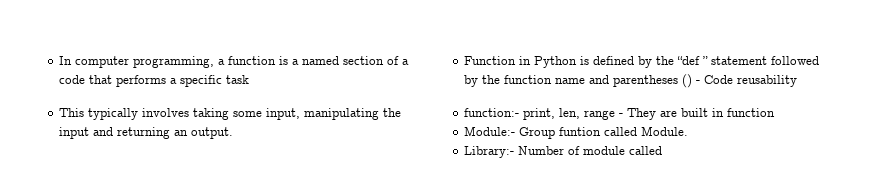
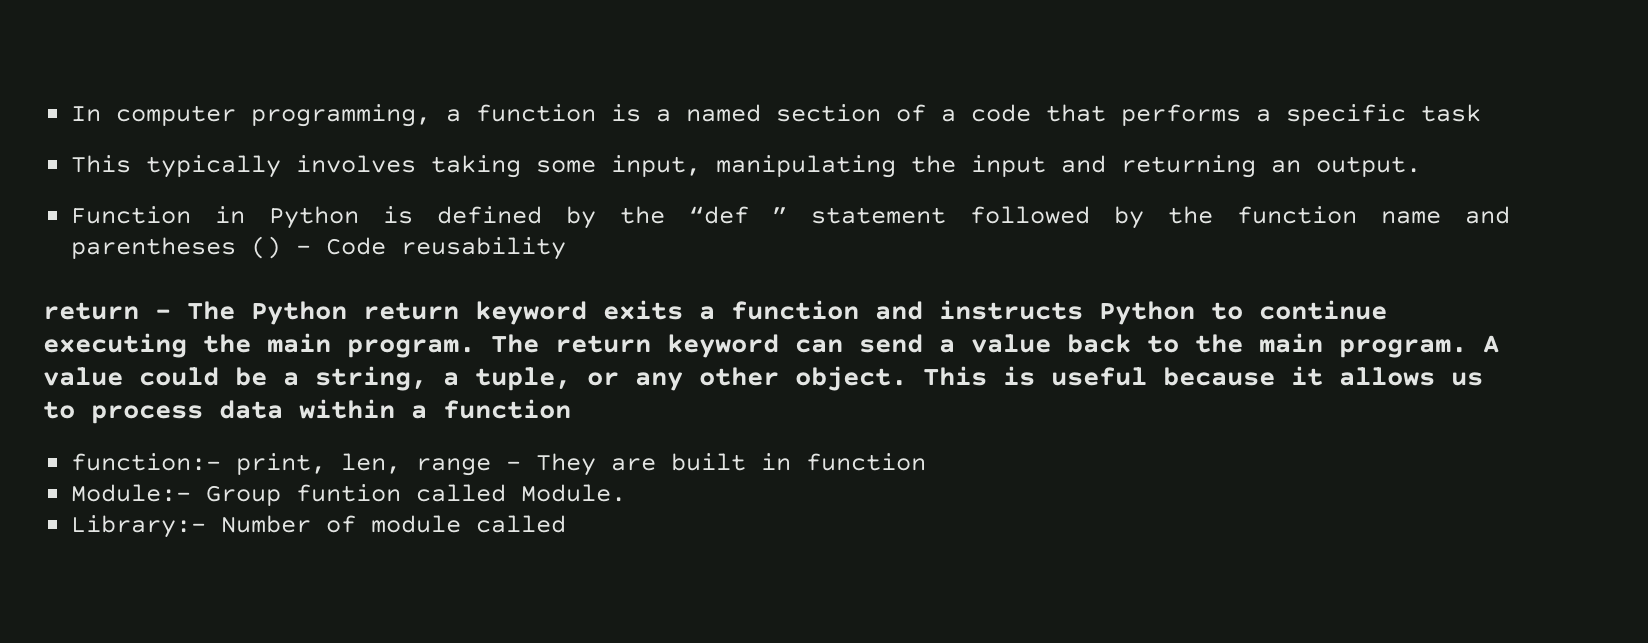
+ return - The Python return keyword exits a function and instructs Python to continue executing the main program. The return keyword can send a value back to the main program. A value could be a string, a tuple, or any other object. This is useful because it allows us to process data within a function

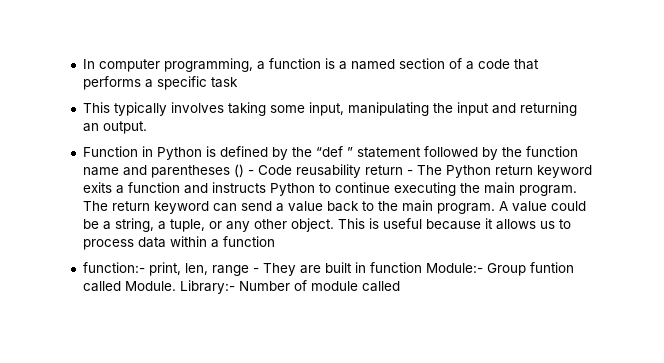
- Function in Python is defined by the “def ” statement followed by the function name and parentheses () - Code reusability
- return - The Python return keyword exits a function and instructs Python to continue executing the main program.
+ Function in Python is defined by the “def ” statement followed by the function name and parentheses () - Code reusability return - The Python return keyword exits a function and instructs Python to continue executing the main program.
- function:- print, len, range - They are built in function
- Module:- Group funtion called Module.
- Library:- Number of module called
+ function:- print, len, range - They are built in function Module:- Group funtion called Module. Library:- Number of module called

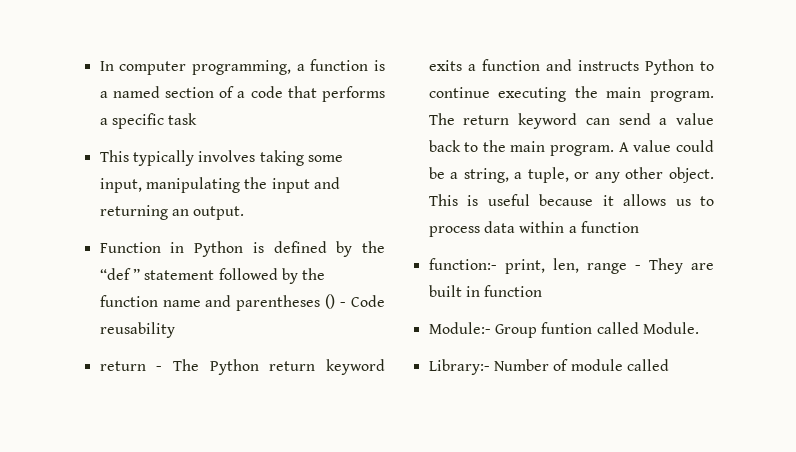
- Function in Python is defined by the “def ” statement followed by the function name and parentheses () - Code reusability return - The Python return keyword exits a function and instructs Python to continue executing the main program.
+ Function in Python is defined by the “def ” statement followed by the function name and parentheses () - Code reusability
+ return - The Python return keyword exits a function and instructs Python to continue executing the main program.
- function:- print, len, range - They are built in function Module:- Group funtion called Module. Library:- Number of module called
+ function:- print, len, range - They are built in function
+ Module:- Group funtion called Module.
+ Library:- Number of module called

